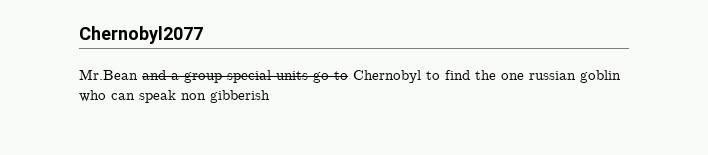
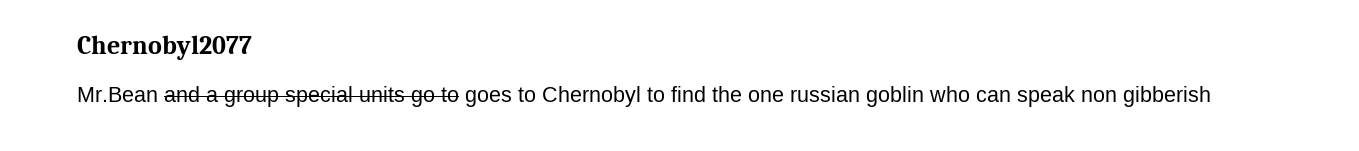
- Mr.Bean and a group special units go to Chernobyl to find the one russian goblin who can speak non gibberish
+ Mr.Bean and a group special units go to goes to Chernobyl to find the one russian goblin who can speak non gibberish

